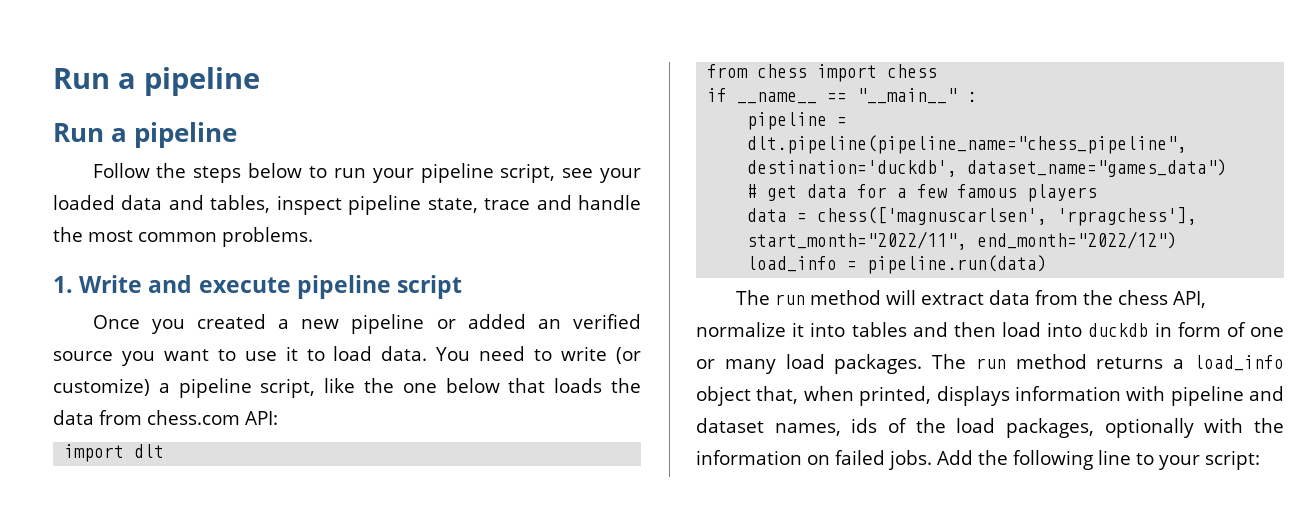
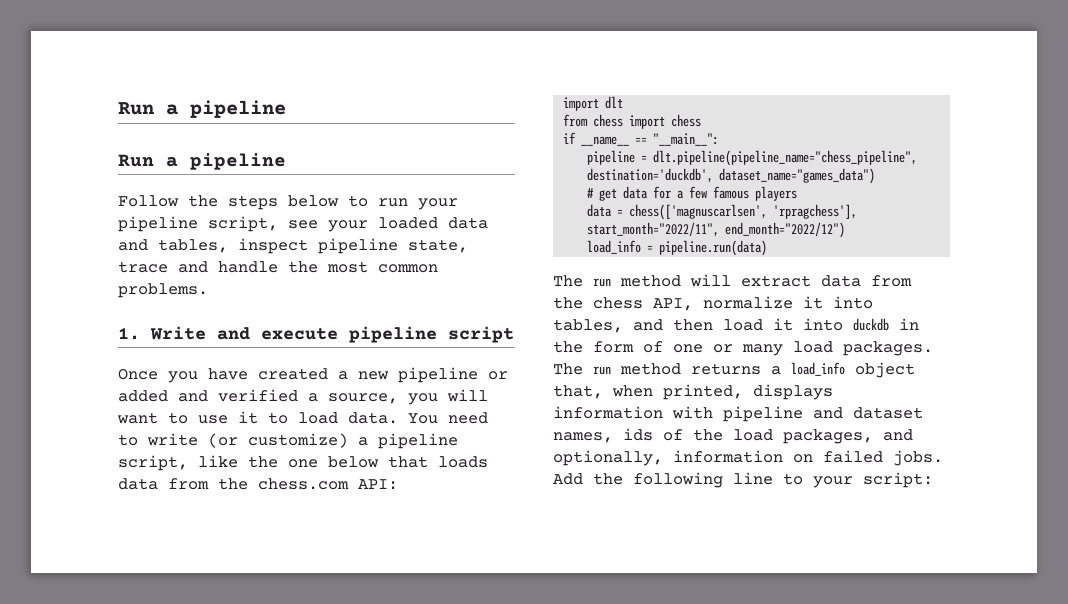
- Once you created a new pipeline or added an verified source you want to use it to load data.
+ Once you have created a new pipeline or added and verified a source, you will want to use it to load data.
- You need to write (or customize) a pipeline script, like the one below that loads the data from chess.com API:
+ You need to write (or customize) a pipeline script, like the one below that loads data from the chess.com API:
- if __name__ == "__main__" :
+ if __name__ == "__main__":
- The run method will extract data from the chess API, normalize it into tables and then load into duckdb in form of one or many load packages.
+ The run method will extract data from the chess API, normalize it into tables, and then load it into duckdb in the form of one or many load packages.
- The run method returns a load_info object that, when printed, displays information with pipeline and dataset names, ids of the load packages, optionally with the information on failed jobs.
+ The run method returns a load_info object that, when printed, displays information with pipeline and dataset names, ids of the load packages, and optionally, information on failed jobs.

